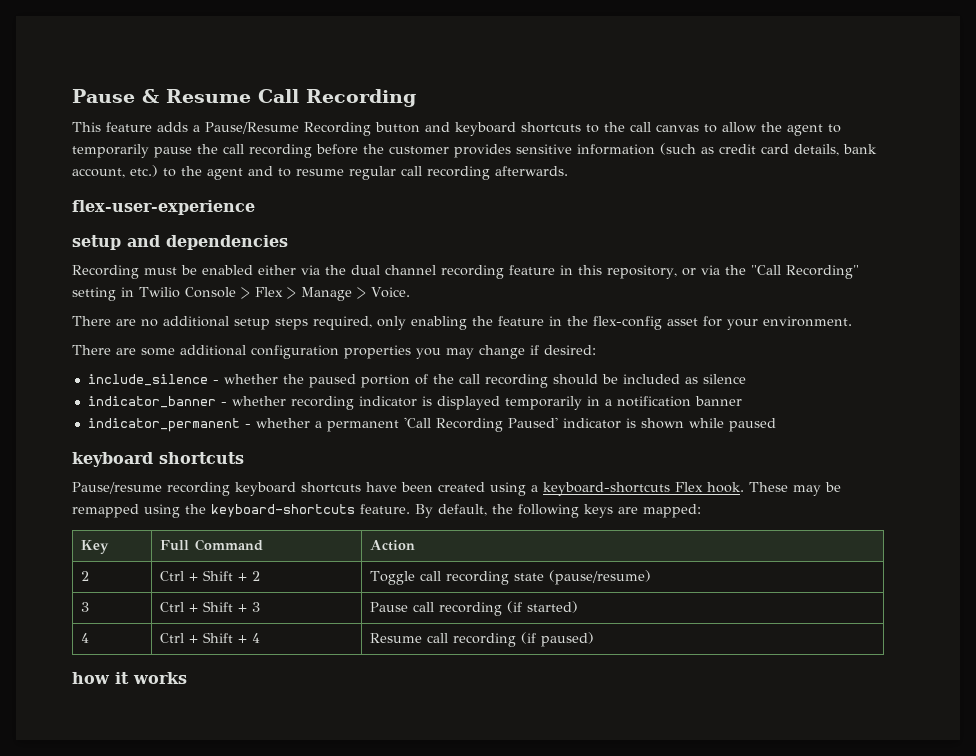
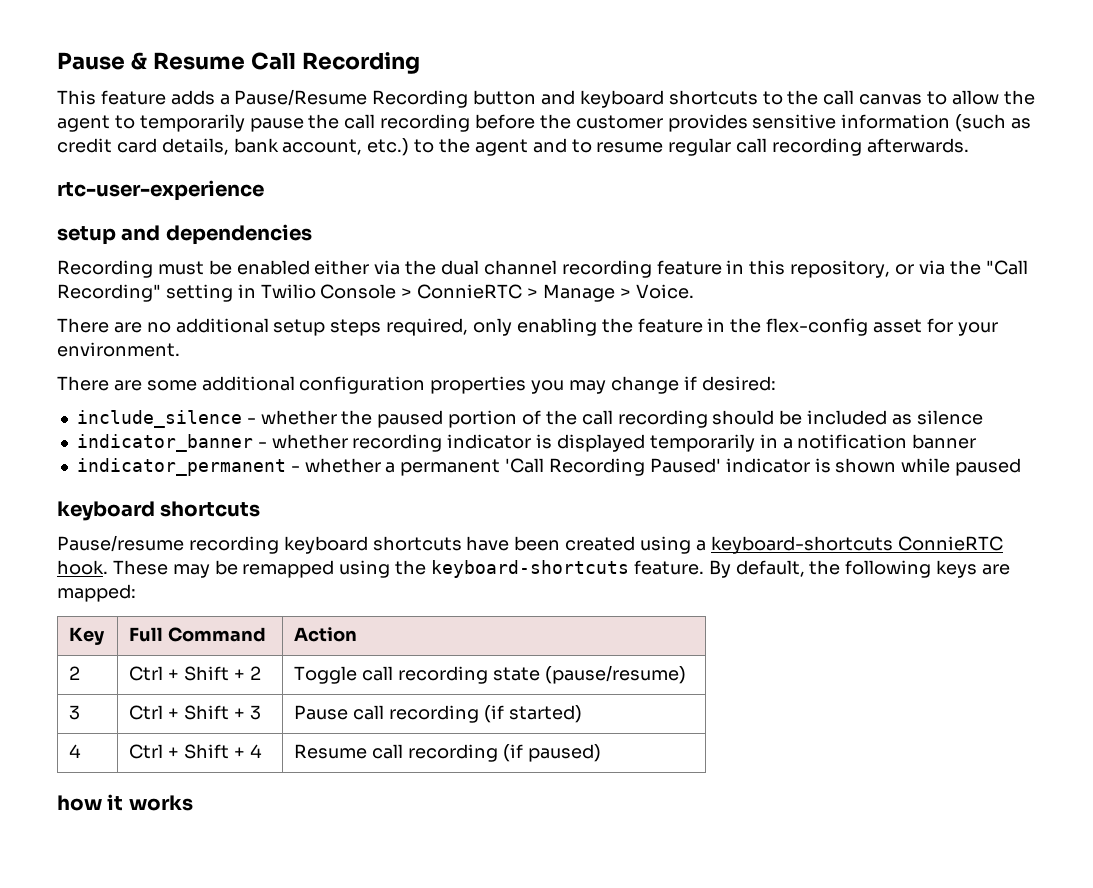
- flex-user-experience
+ rtc-user-experience
- Recording must be enabled either via the dual channel recording feature in this repository, or via the "Call Recording" setting in Twilio Console > Flex > Manage > Voice.
+ Recording must be enabled either via the dual channel recording feature in this repository, or via the "Call Recording" setting in Twilio Console > ConnieRTC > Manage > Voice.
- Pause/resume recording keyboard shortcuts have been created using a keyboard-shortcuts Flex hook.
+ Pause/resume recording keyboard shortcuts have been created using a keyboard-shortcuts ConnieRTC hook.

